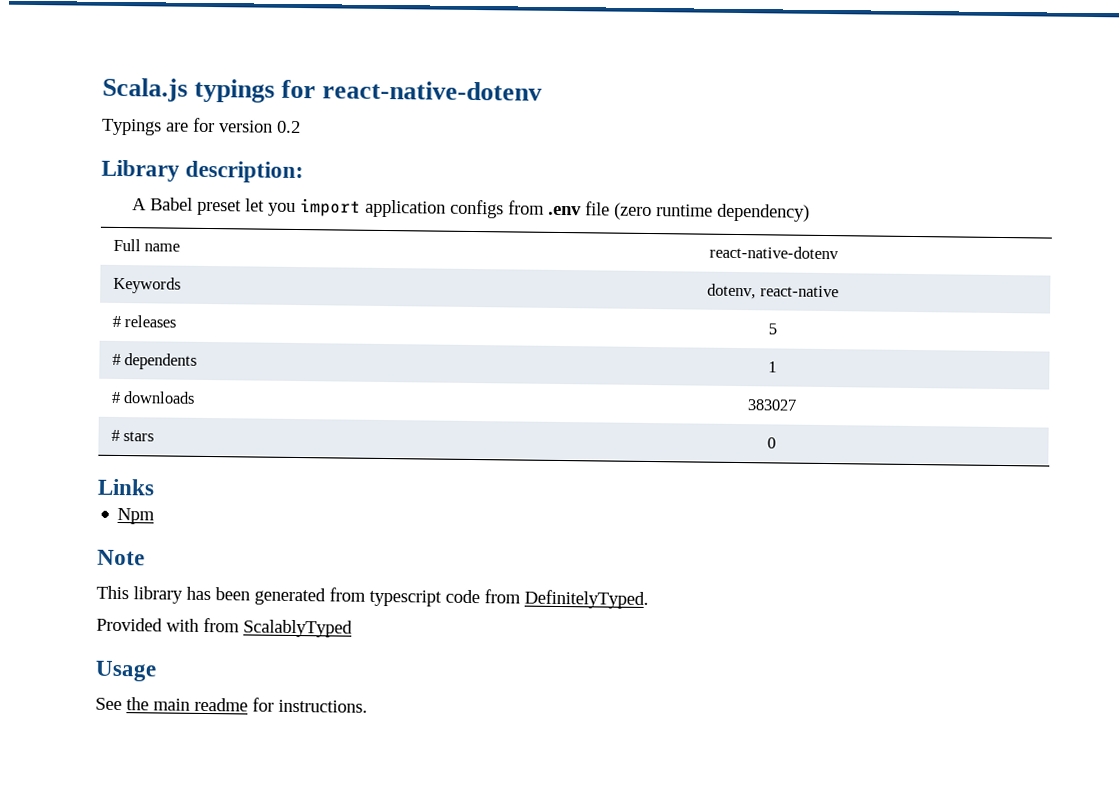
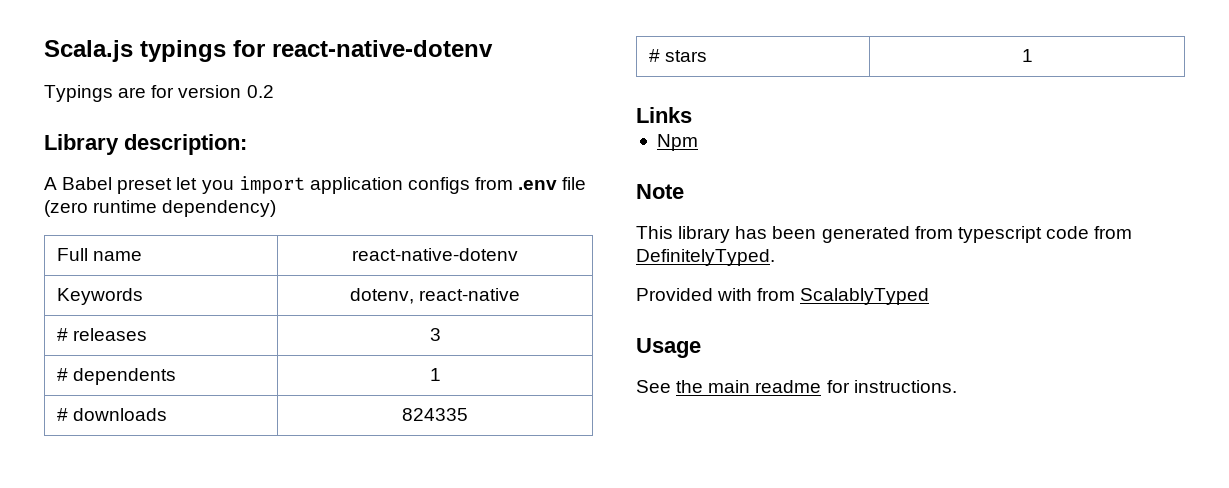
- # releases | 5
+ # releases | 3
- # downloads | 383027
+ # downloads | 824335
- # stars | 0
+ # stars | 1

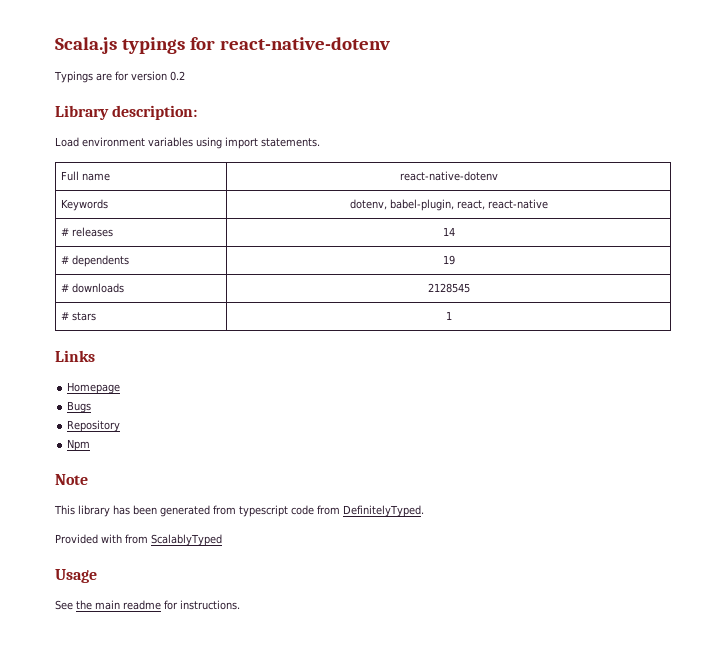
- A Babel preset let you import application configs from .env file (zero runtime dependency)
+ Load environment variables using import statements.
- Keywords | dotenv, react-native
+ Keywords | dotenv, babel-plugin, react, react-native
- # releases | 3
+ # releases | 14
- # dependents | 1
+ # dependents | 19
- # downloads | 824335
+ # downloads | 2128545
+ Homepage
+ Bugs
+ Repository

